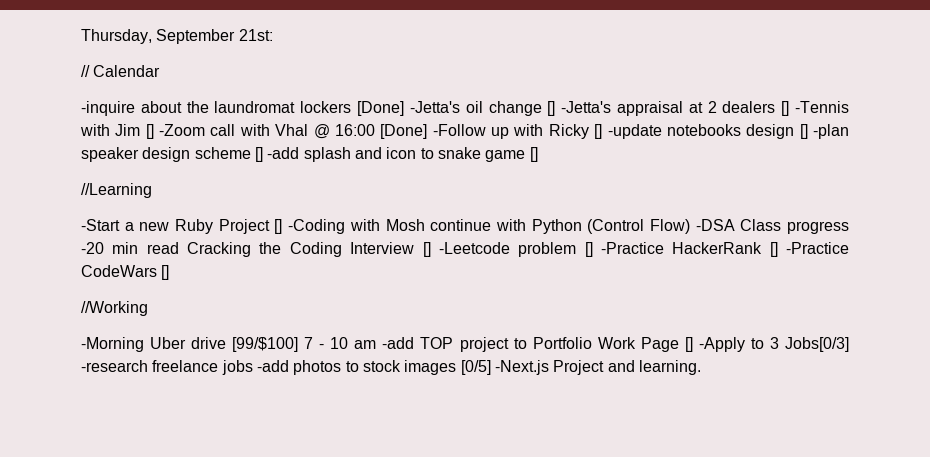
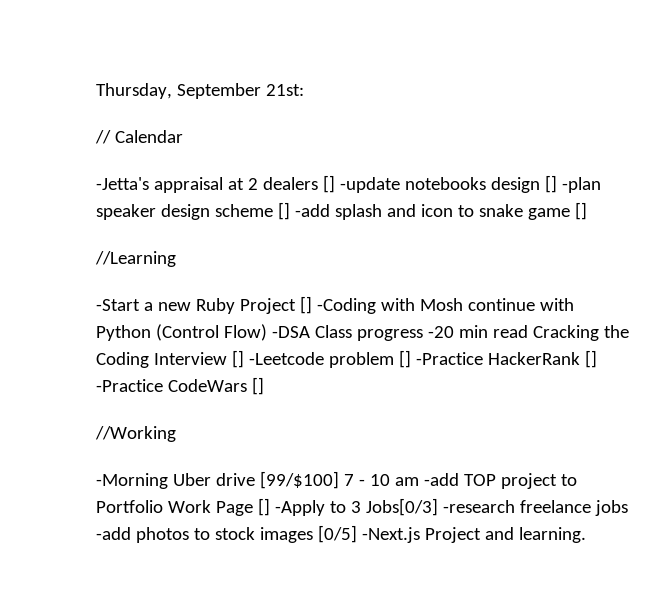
- -inquire about the laundromat lockers [Done] -Jetta's oil change [] -Jetta's appraisal at 2 dealers [] -Tennis with Jim [] -Zoom call with Vhal @ 16:00 [Done] -Follow up with Ricky [] -update notebooks design [] -plan speaker design scheme [] -add splash and icon to snake game []
+ -Jetta's appraisal at 2 dealers [] -update notebooks design [] -plan speaker design scheme [] -add splash and icon to snake game []

